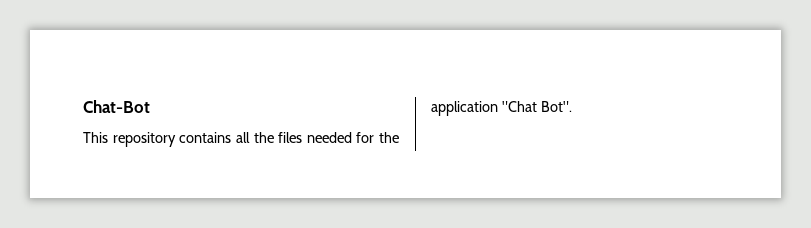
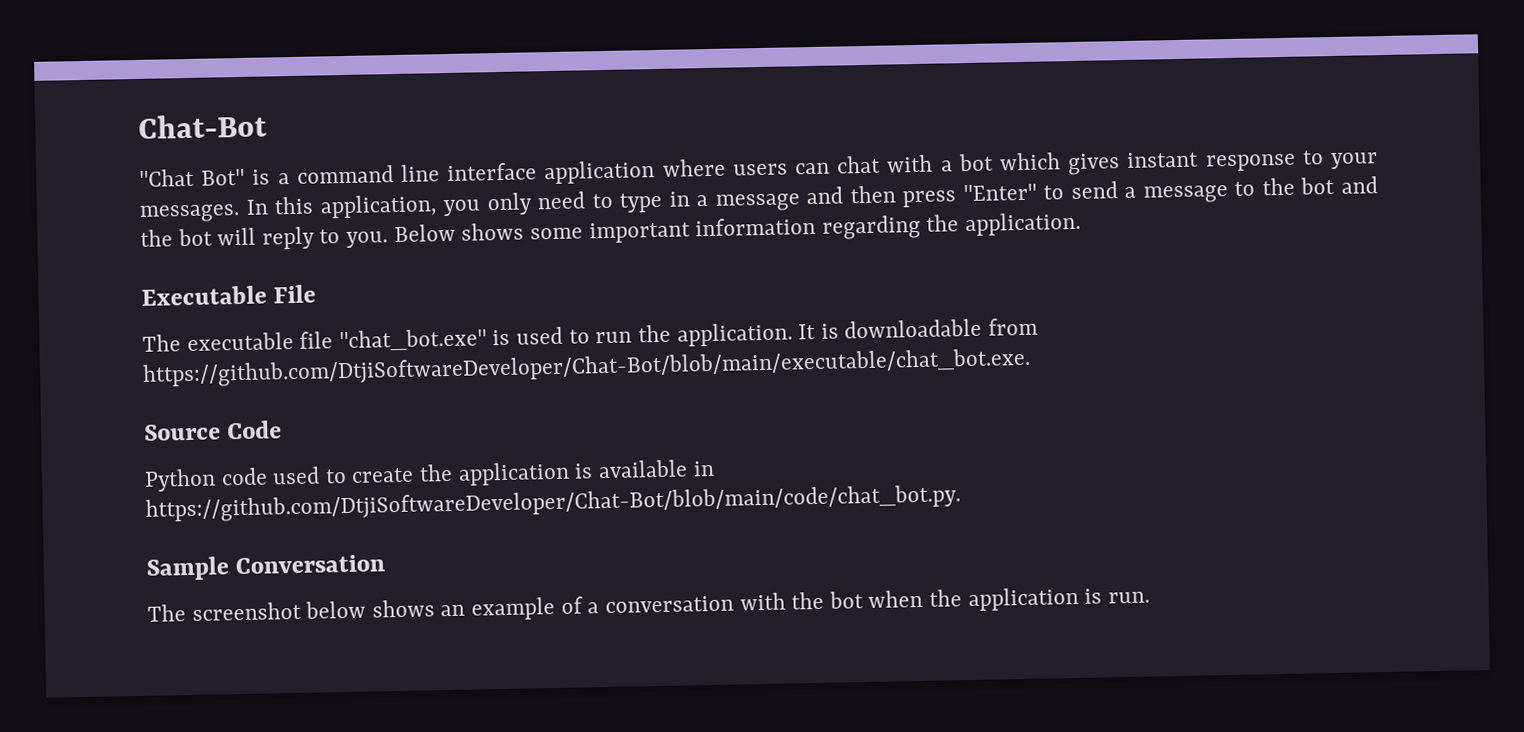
- This repository contains all the files needed for the application "Chat Bot".
+ "Chat Bot" is a command line interface application where users can chat with a bot which gives instant response to your messages. In this application, you only need to type in a message and then press "Enter" to send a message to the bot and the bot will reply to you. Below shows some important information regarding the application.
+ Executable File
+ The executable file "chat_bot.exe" is used to run the application. It is downloadable from https://github.com/DtjiSoftwareDeveloper/Chat-Bot/blob/main/executable/chat_bot.exe.
+ Source Code
+ Python code used to create the application is available in https://github.com/DtjiSoftwareDeveloper/Chat-Bot/blob/main/code/chat_bot.py.
+ Sample Conversation
+ The screenshot below shows an example of a conversation with the bot when the application is run.

